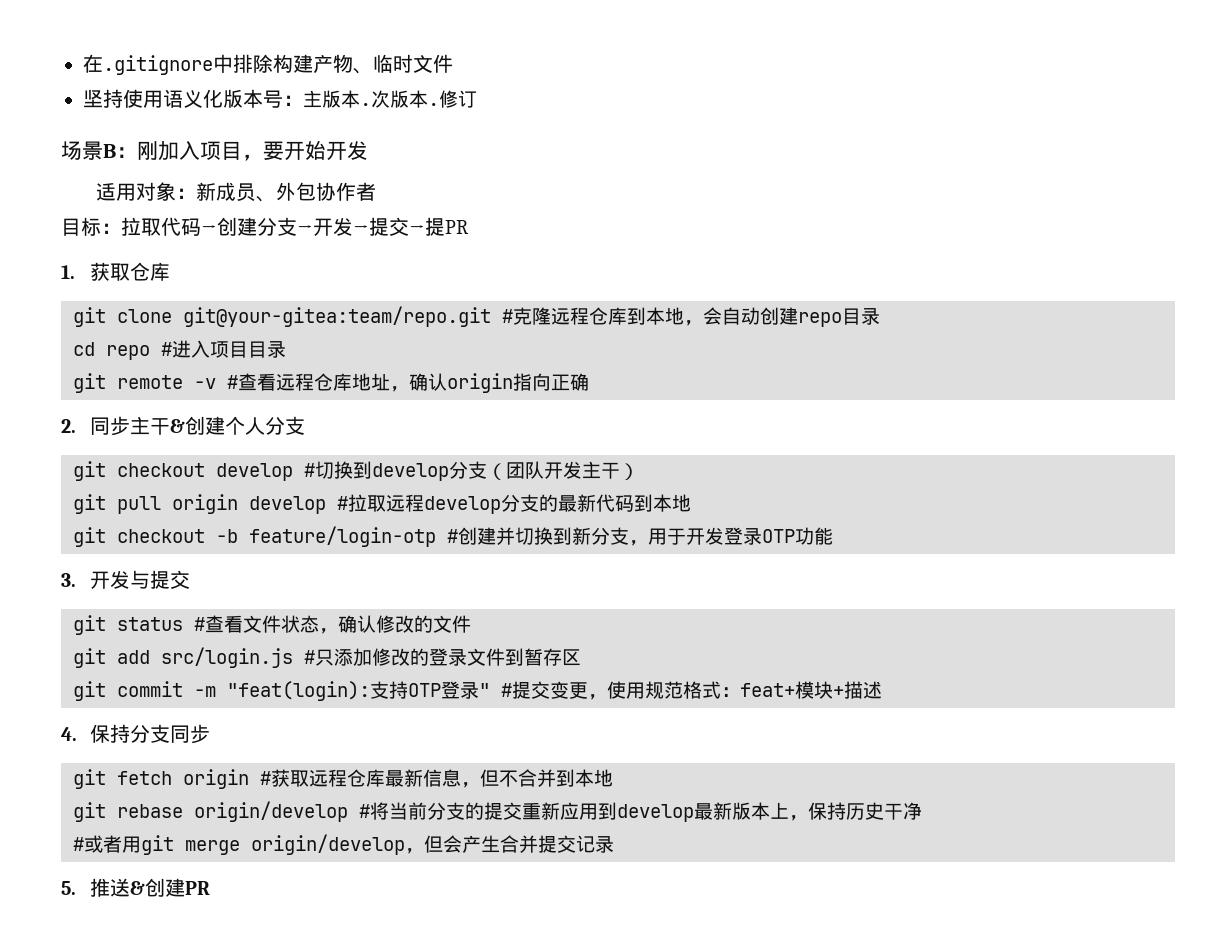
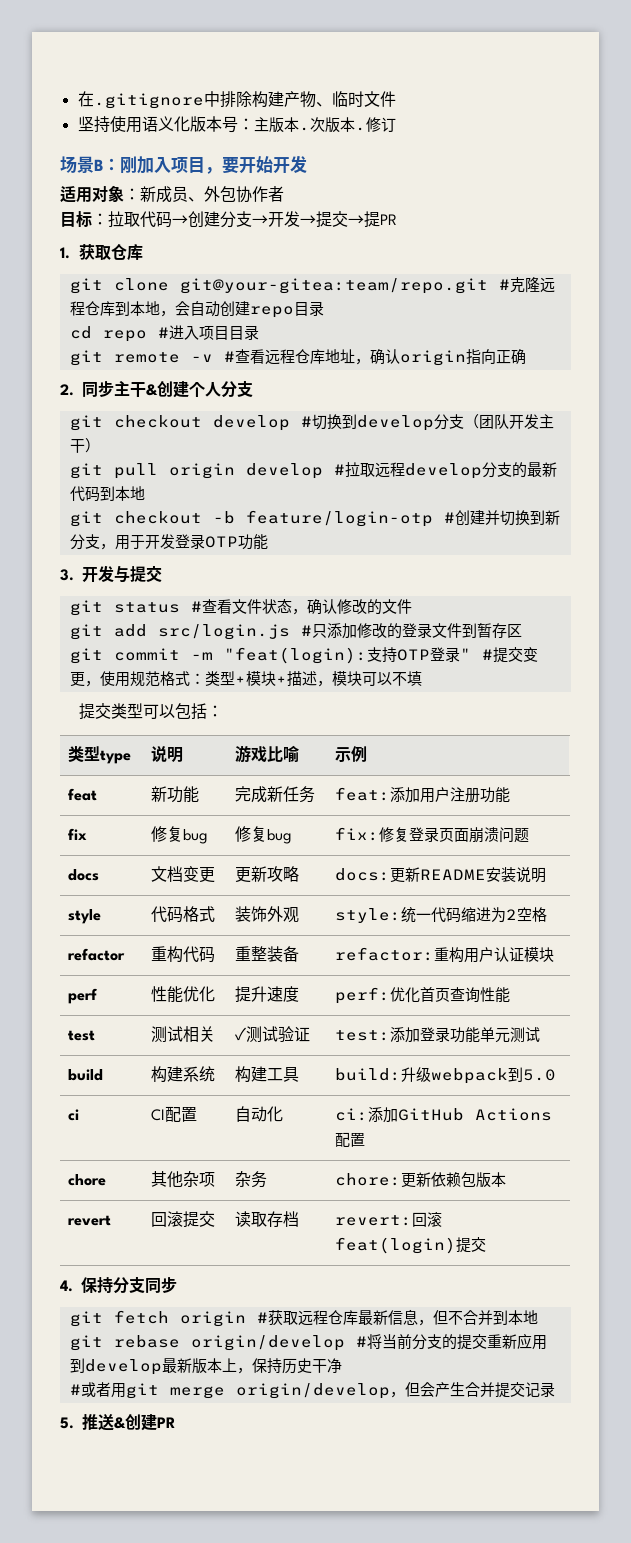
- git commit -m "feat(login):支持OTP登录" #提交变更，使用规范格式：feat+模块+描述
+ git commit -m "feat(login):支持OTP登录" #提交变更，使用规范格式：类型+模块+描述，模块可以不填
+ 提交类型可以包括：
+ 类型type | 说明 | 游戏比喻 | 示例
+ feat | 新功能 | 完成新任务 | feat:添加用户注册功能
+ fix | 修复bug | 修复bug | fix:修复登录页面崩溃问题
+ docs | 文档变更 | 更新攻略 | docs:更新README安装说明
+ style | 代码格式 | 装饰外观 | style:统一代码缩进为2空格
+ refactor | 重构代码 | 重整装备 | refactor:重构用户认证模块
+ perf | 性能优化 | 提升速度 | perf:优化首页查询性能
+ test | 测试相关 | ✓测试验证 | test:添加登录功能单元测试
+ build | 构建系统 | 构建工具 | build:升级webpack到5.0
+ ci | CI配置 | 自动化 | ci:添加GitHub Actions配置
+ chore | 其他杂项 | 杂务 | chore:更新依赖包版本
+ revert | 回滚提交 | 读取存档 | revert:回滚feat(login)提交

